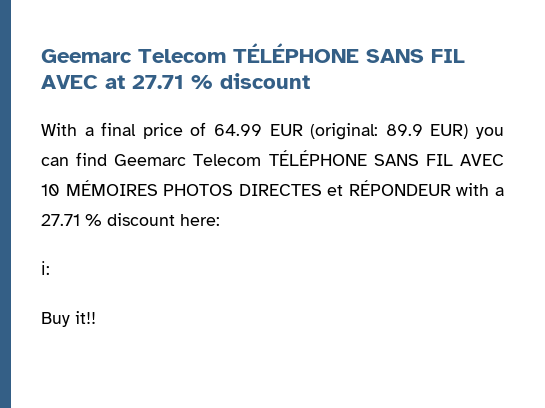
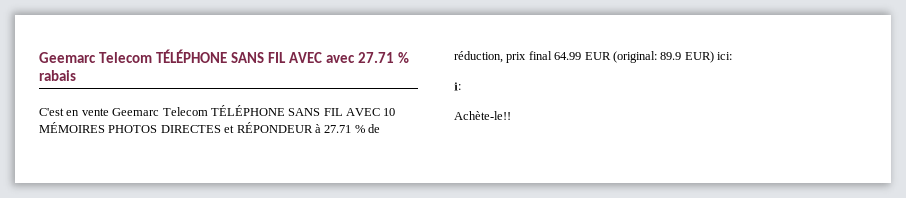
- Geemarc Telecom TÉLÉPHONE SANS FIL AVEC at 27.71 % discount
- With a final price of 64.99 EUR (original: 89.9 EUR) you can find Geemarc Telecom TÉLÉPHONE SANS FIL AVEC 10 MÉMOIRES PHOTOS DIRECTES et RÉPONDEUR with a 27.71 % discount here:
+ Geemarc Telecom TÉLÉPHONE SANS FIL AVEC avec 27.71 % rabais
+ C'est en vente Geemarc Telecom TÉLÉPHONE SANS FIL AVEC 10 MÉMOIRES PHOTOS DIRECTES et RÉPONDEUR à 27.71 % de réduction, prix final 64.99 EUR (original: 89.9 EUR) ici:
- Buy it!!
+ Achète-le!!

